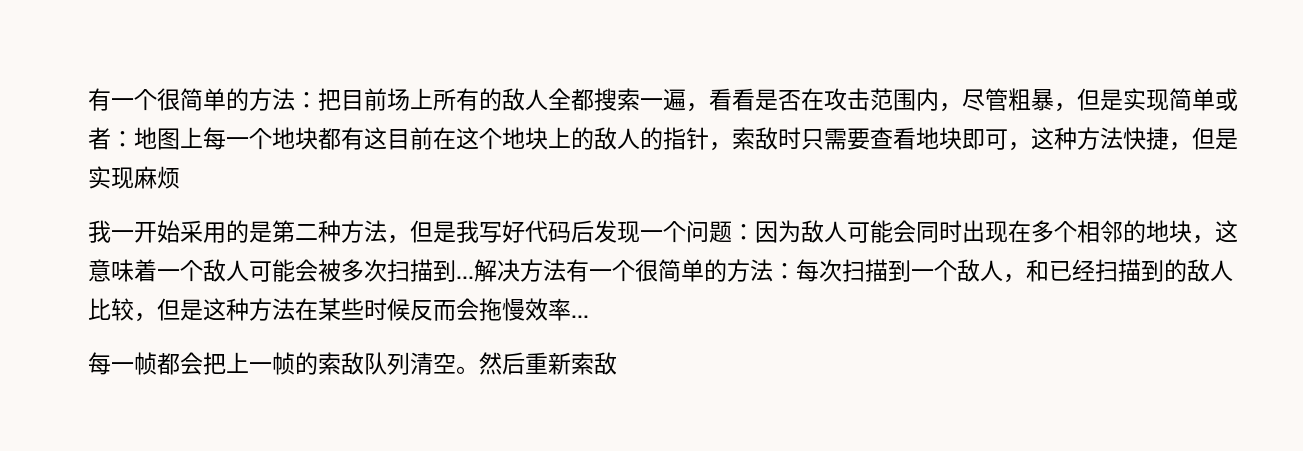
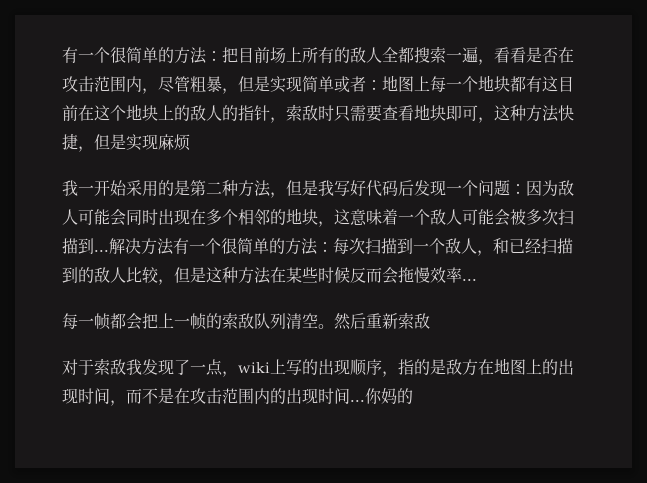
+ 对于索敌我发现了一点，wiki上写的出现顺序，指的是敌方在地图上的出现时间，而不是在攻击范围内的出现时间...你妈的

